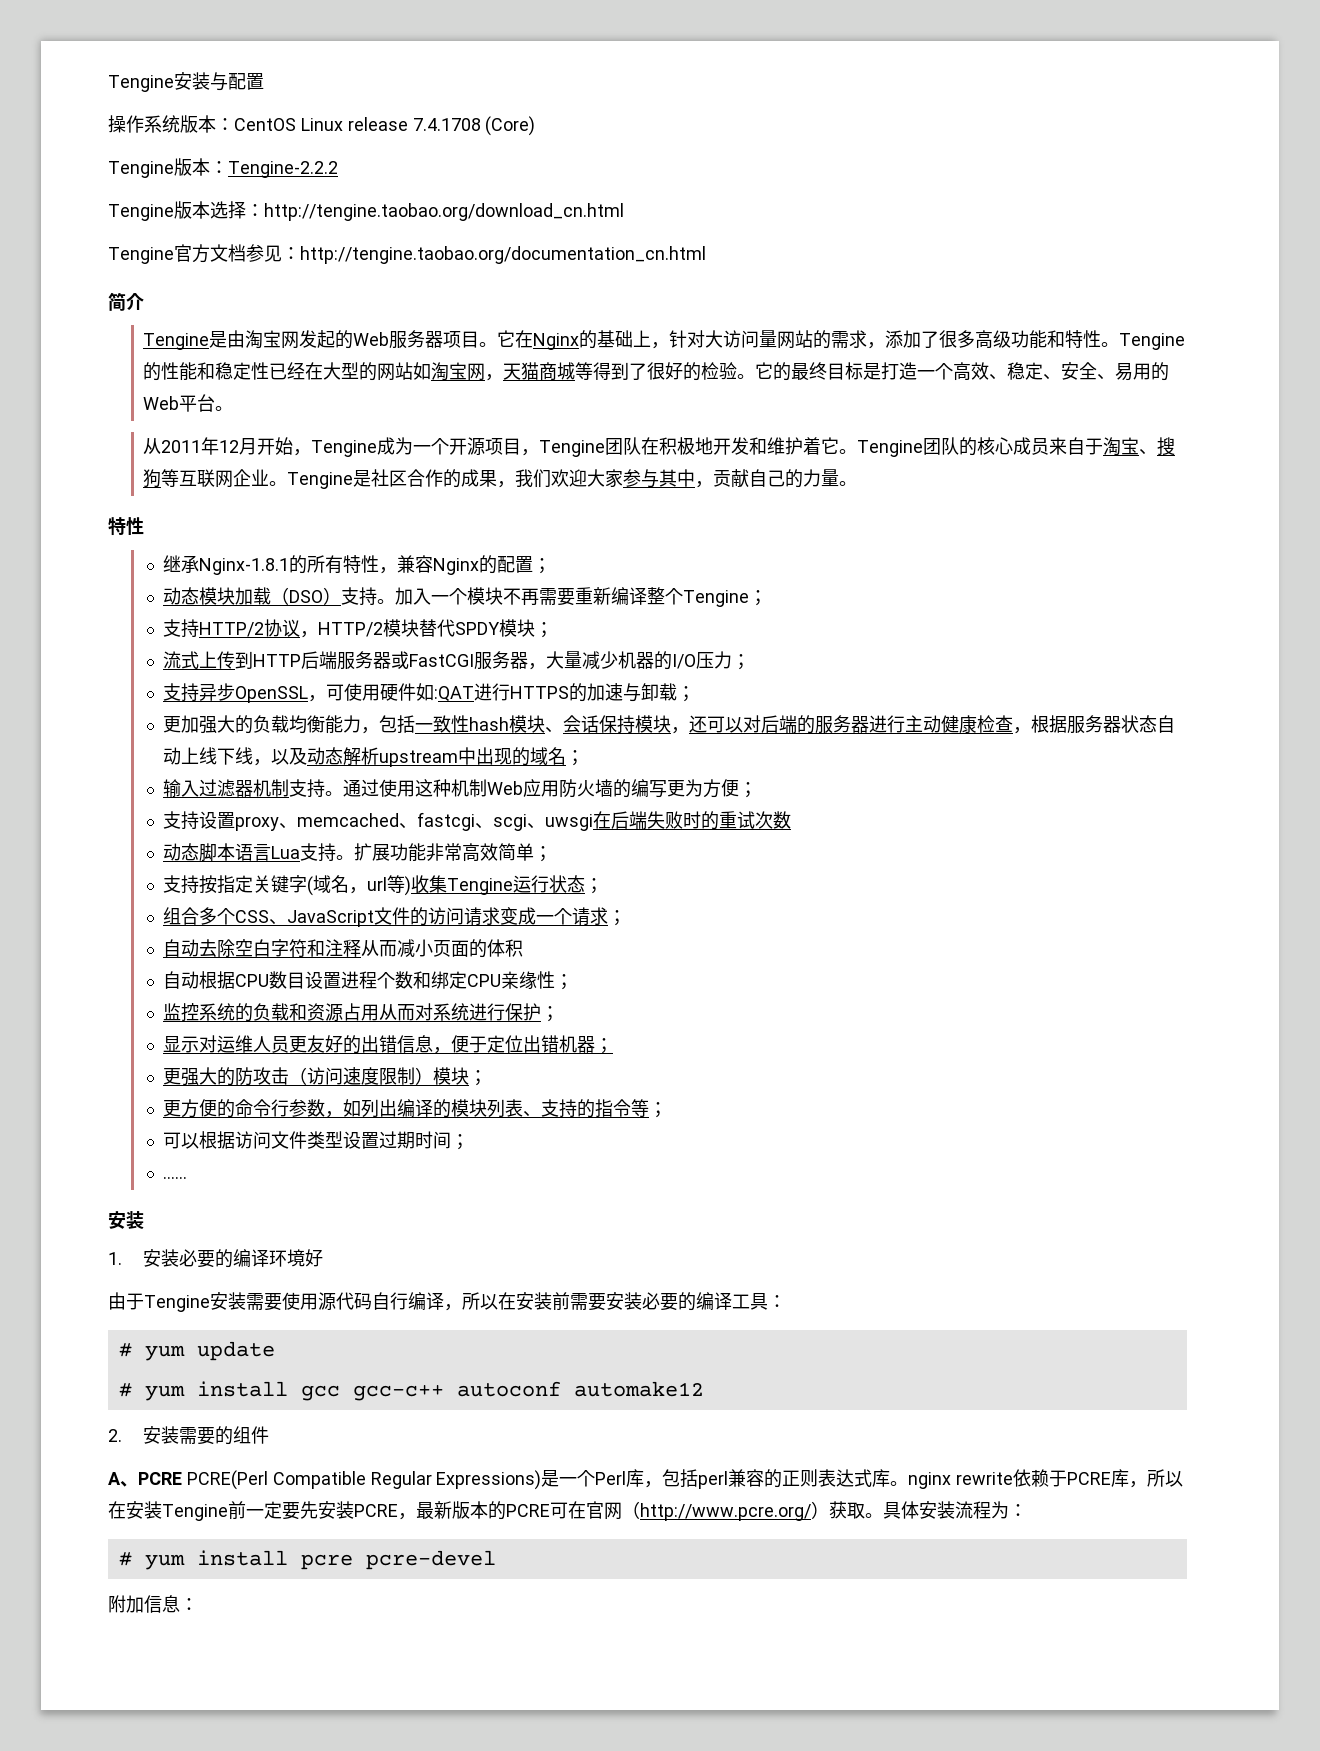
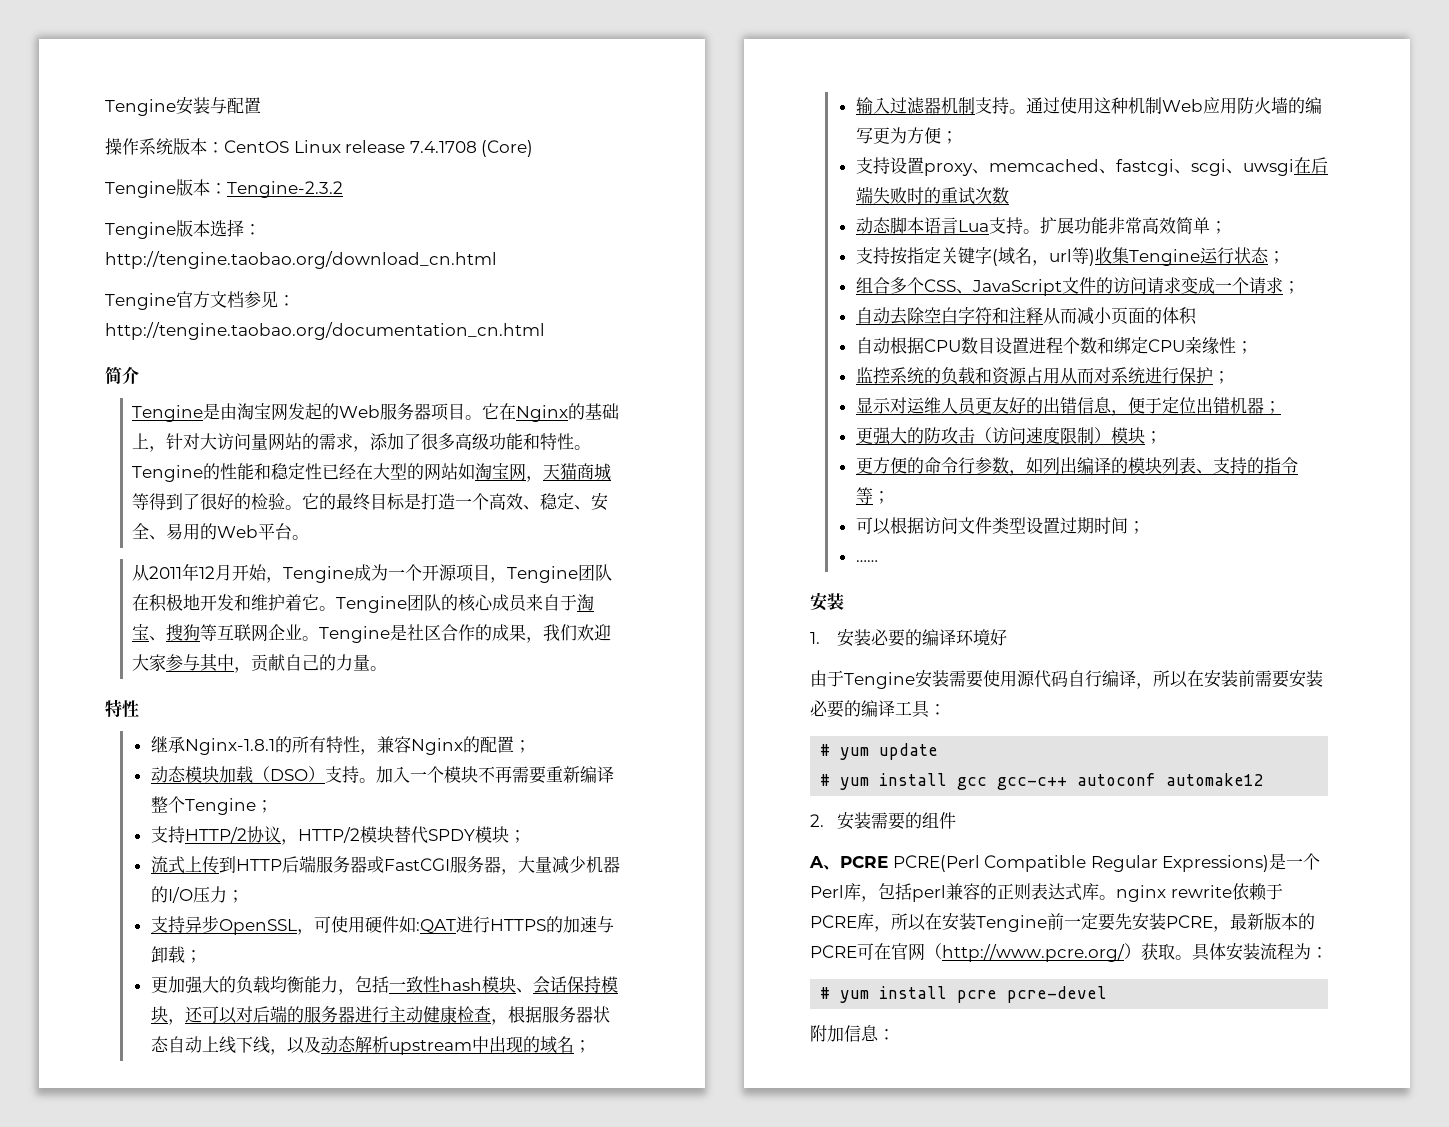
- Tengine版本：Tengine-2.2.2
+ Tengine版本：Tengine-2.3.2

